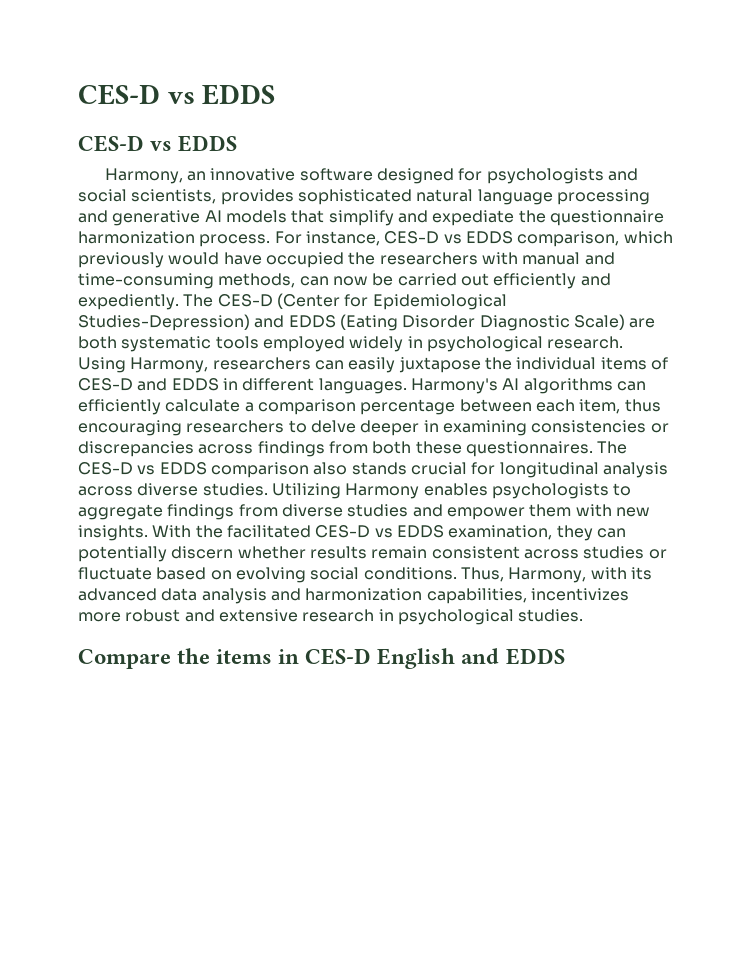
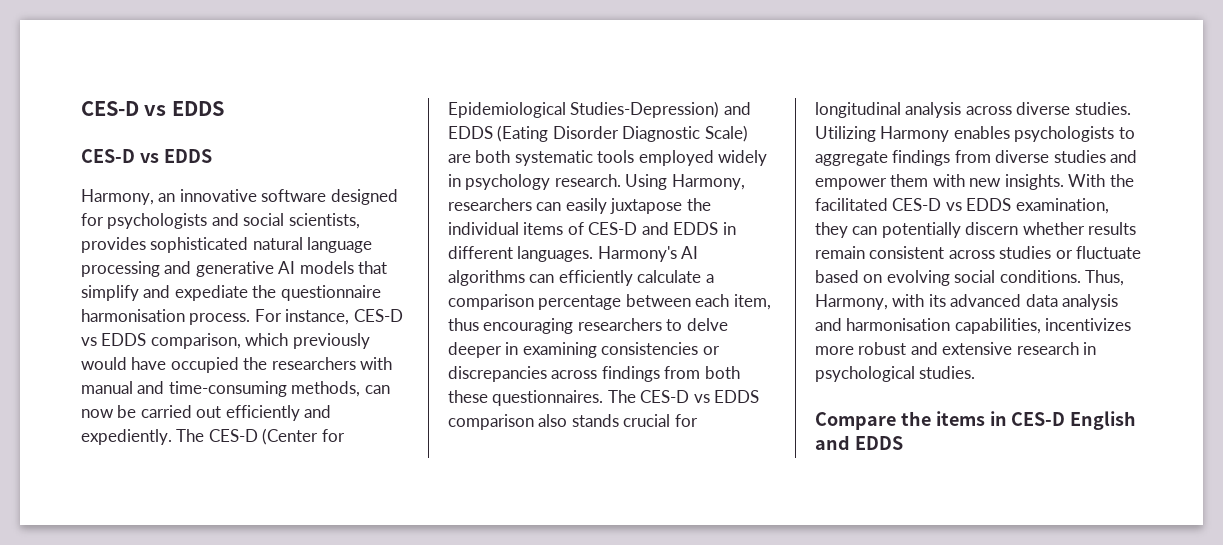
- Harmony, an innovative software designed for psychologists and social scientists, provides sophisticated natural language processing and generative AI models that simplify and expediate the questionnaire harmonization process.
+ Harmony, an innovative software designed for psychologists and social scientists, provides sophisticated natural language processing and generative AI models that simplify and expediate the questionnaire harmonisation process.
- The CES-D (Center for Epidemiological Studies-Depression) and EDDS (Eating Disorder Diagnostic Scale) are both systematic tools employed widely in psychological research.
+ The CES-D (Center for Epidemiological Studies-Depression) and EDDS (Eating Disorder Diagnostic Scale) are both systematic tools employed widely in psychology research.
- Thus, Harmony, with its advanced data analysis and harmonization capabilities, incentivizes more robust and extensive research in psychological studies.
+ Thus, Harmony, with its advanced data analysis and harmonisation capabilities, incentivizes more robust and extensive research in psychological studies.

